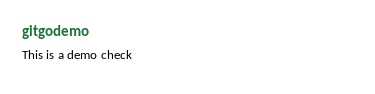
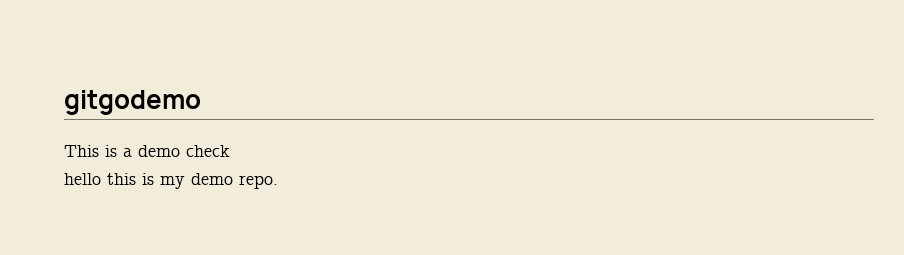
+ hello this is my demo repo.

